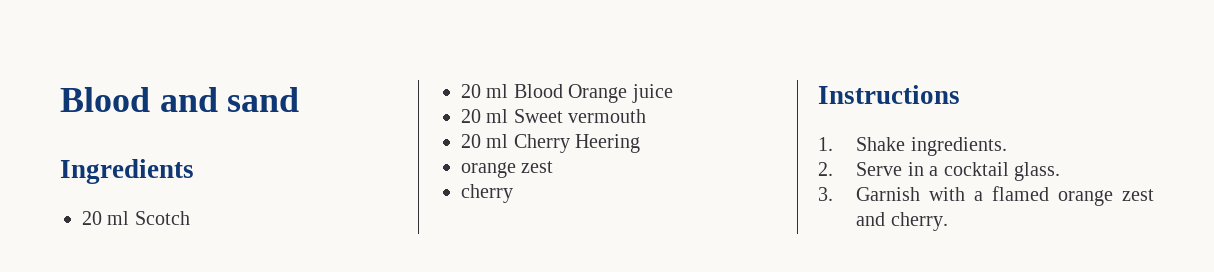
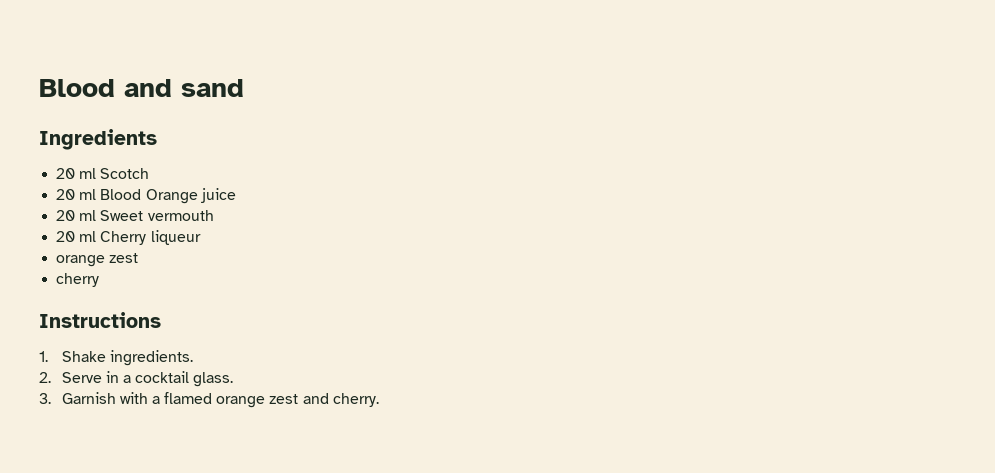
- 20 ml Cherry Heering
+ 20 ml Cherry liqueur

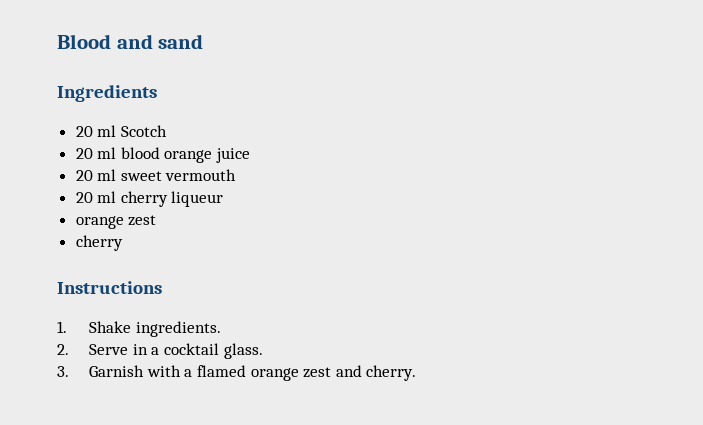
- 20 ml Blood Orange juice
+ 20 ml blood orange juice
- 20 ml Sweet vermouth
+ 20 ml sweet vermouth
- 20 ml Cherry liqueur
+ 20 ml cherry liqueur

